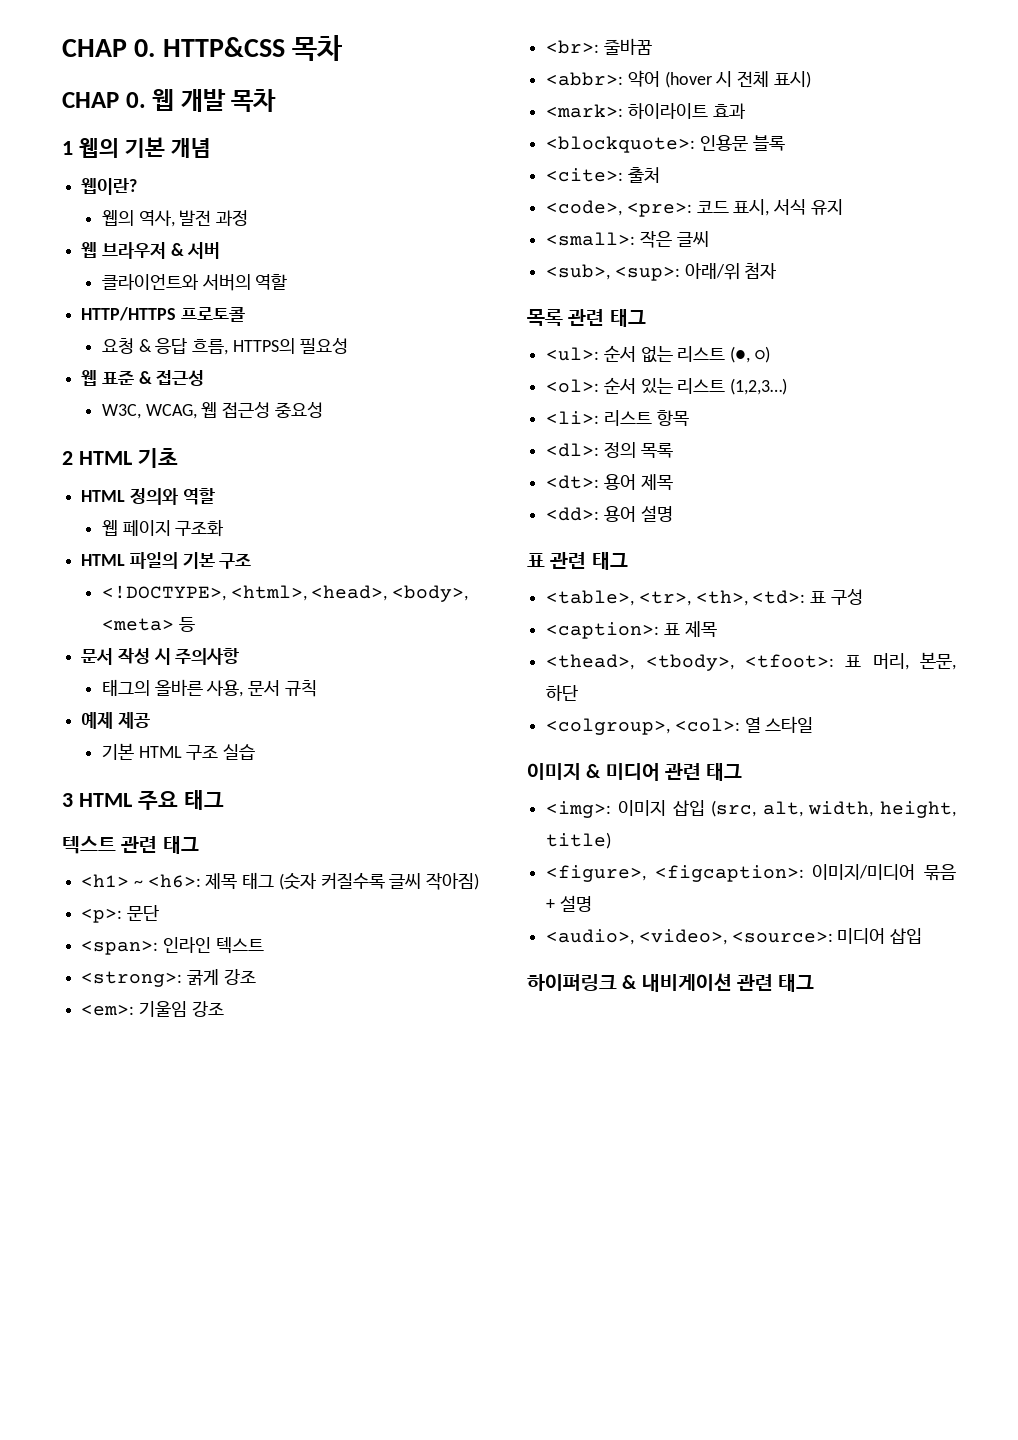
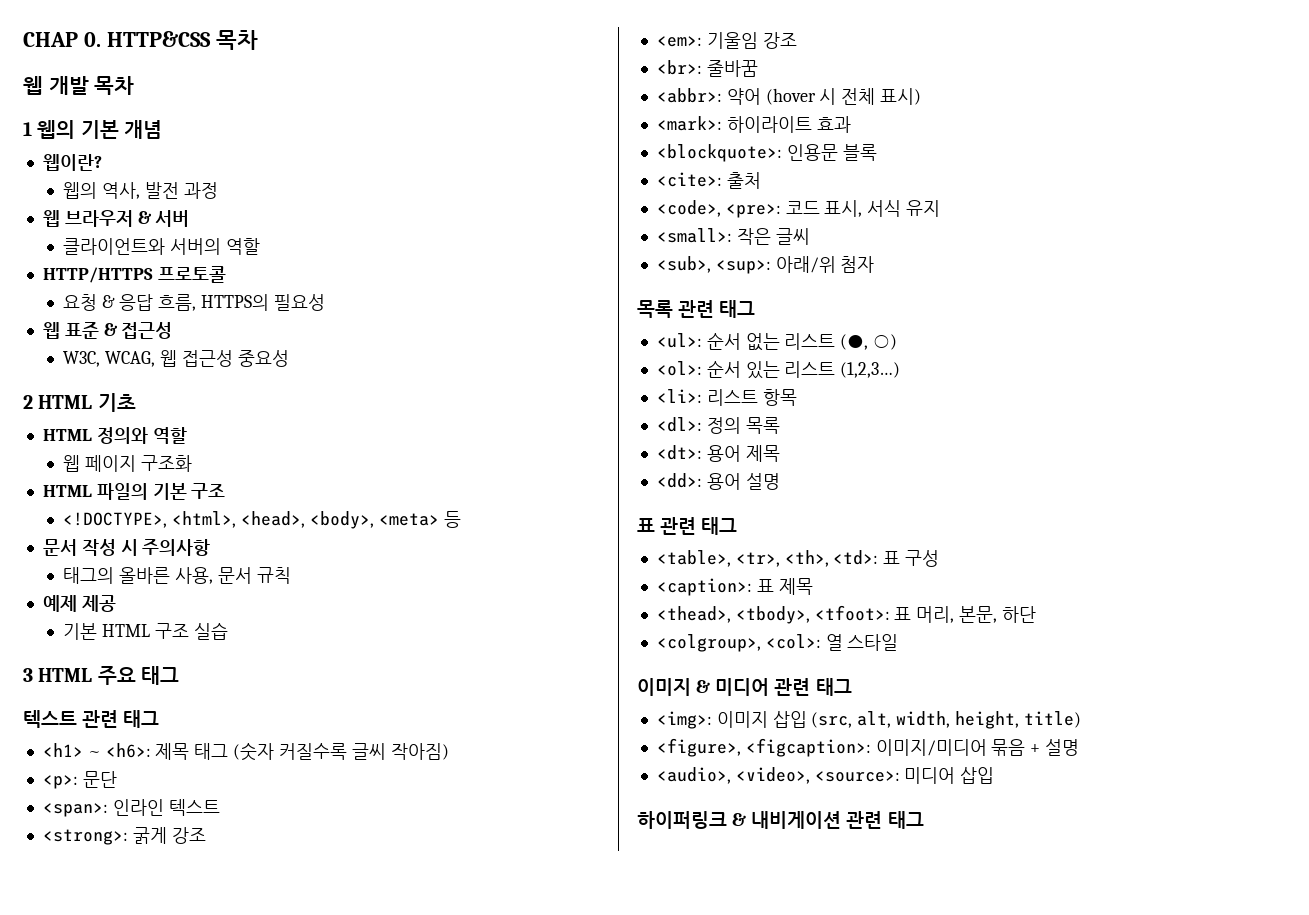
- CHAP 0. 웹 개발 목차
+ 웹 개발 목차

